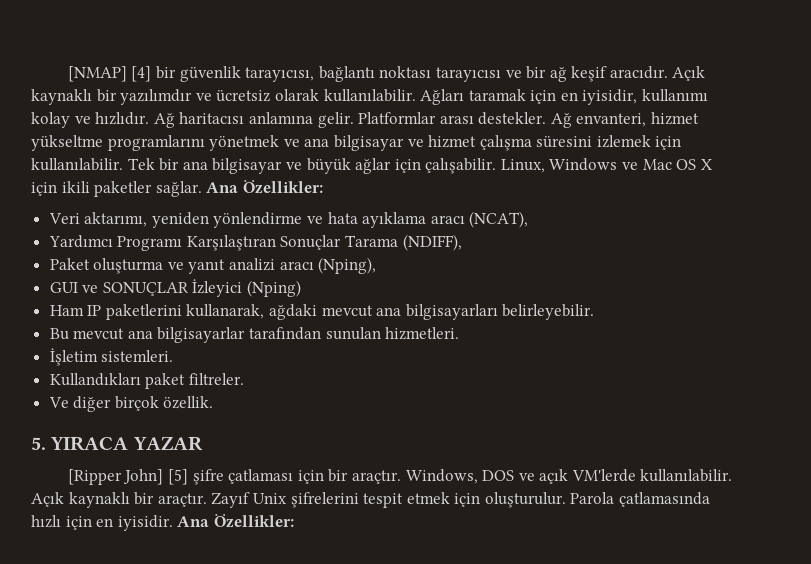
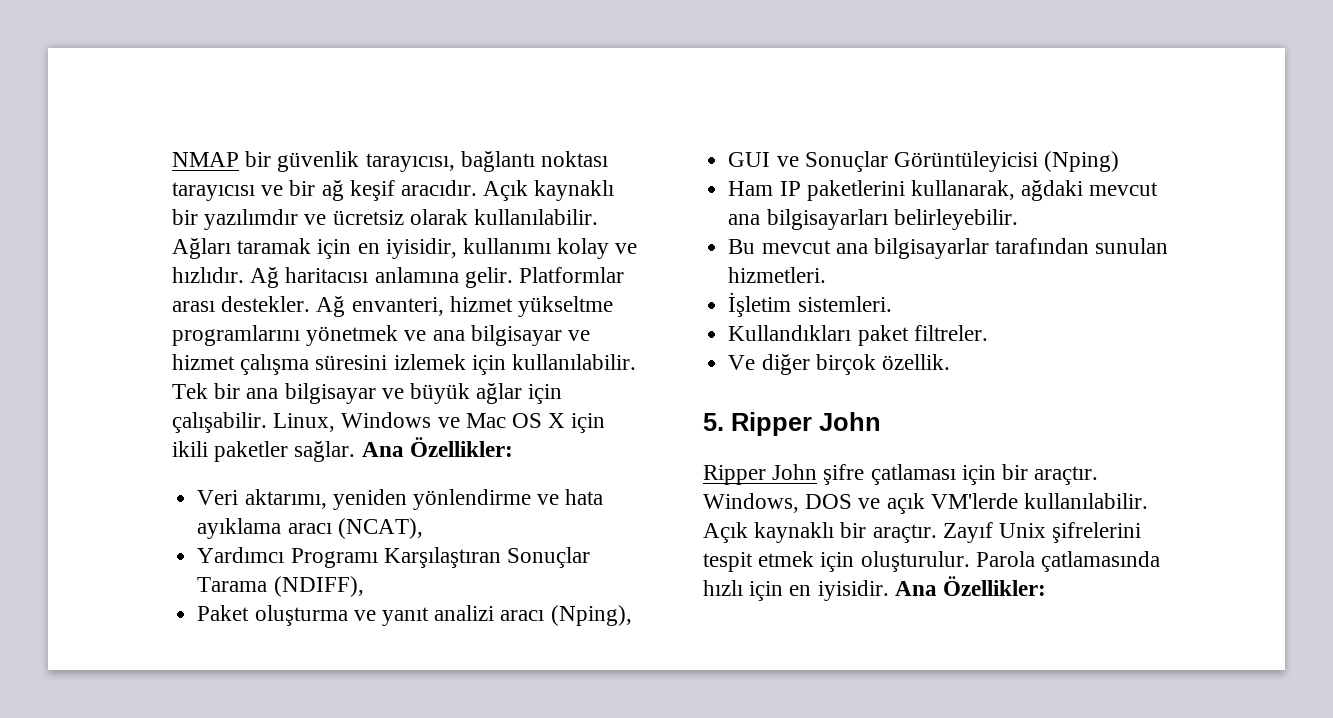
- [NMAP] [4] bir güvenlik tarayıcısı, bağlantı noktası tarayıcısı ve bir ağ keşif aracıdır.
+ NMAP bir güvenlik tarayıcısı, bağlantı noktası tarayıcısı ve bir ağ keşif aracıdır.
- GUI ve SONUÇLAR İzleyici (Nping)
+ GUI ve Sonuçlar Görüntüleyicisi (Nping)
- 5. YIRACA YAZAR
- [Ripper John] [5] şifre çatlaması için bir araçtır.
+ 5. Ripper John
+ Ripper John şifre çatlaması için bir araçtır.

